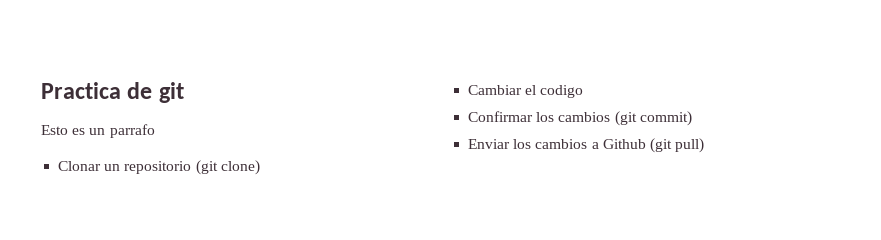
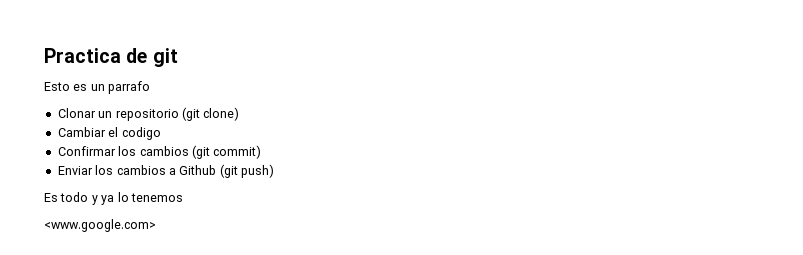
- Enviar los cambios a Github (git pull)
+ Enviar los cambios a Github (git push)
+ Es todo y ya lo tenemos
+ <www.google.com>

